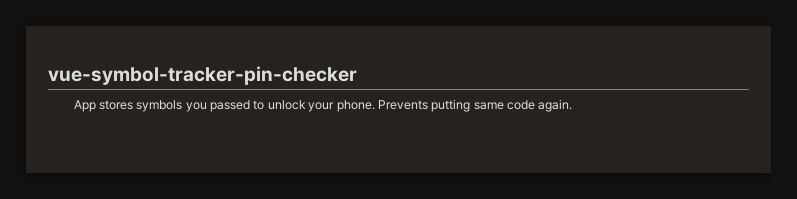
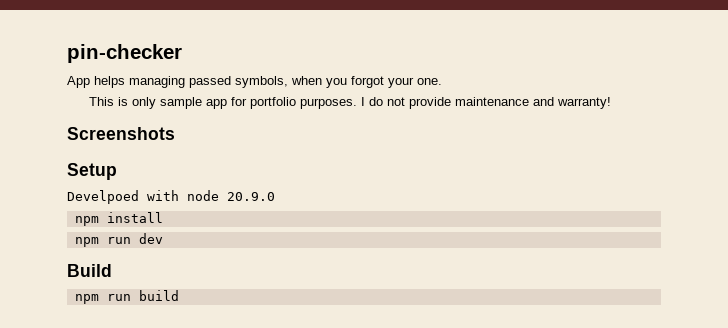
- vue-symbol-tracker-pin-checker
+ pin-checker
- App stores symbols you passed to unlock your phone. Prevents putting same code again.
+ App helps managing passed symbols, when you forgot your one.
+ This is only sample app for portfolio purposes. I do not provide maintenance and warranty!
+ Screenshots
+ Setup
+ Develpoed with node 20.9.0
+ npm install
+ npm run dev
+ Build
+ npm run build

